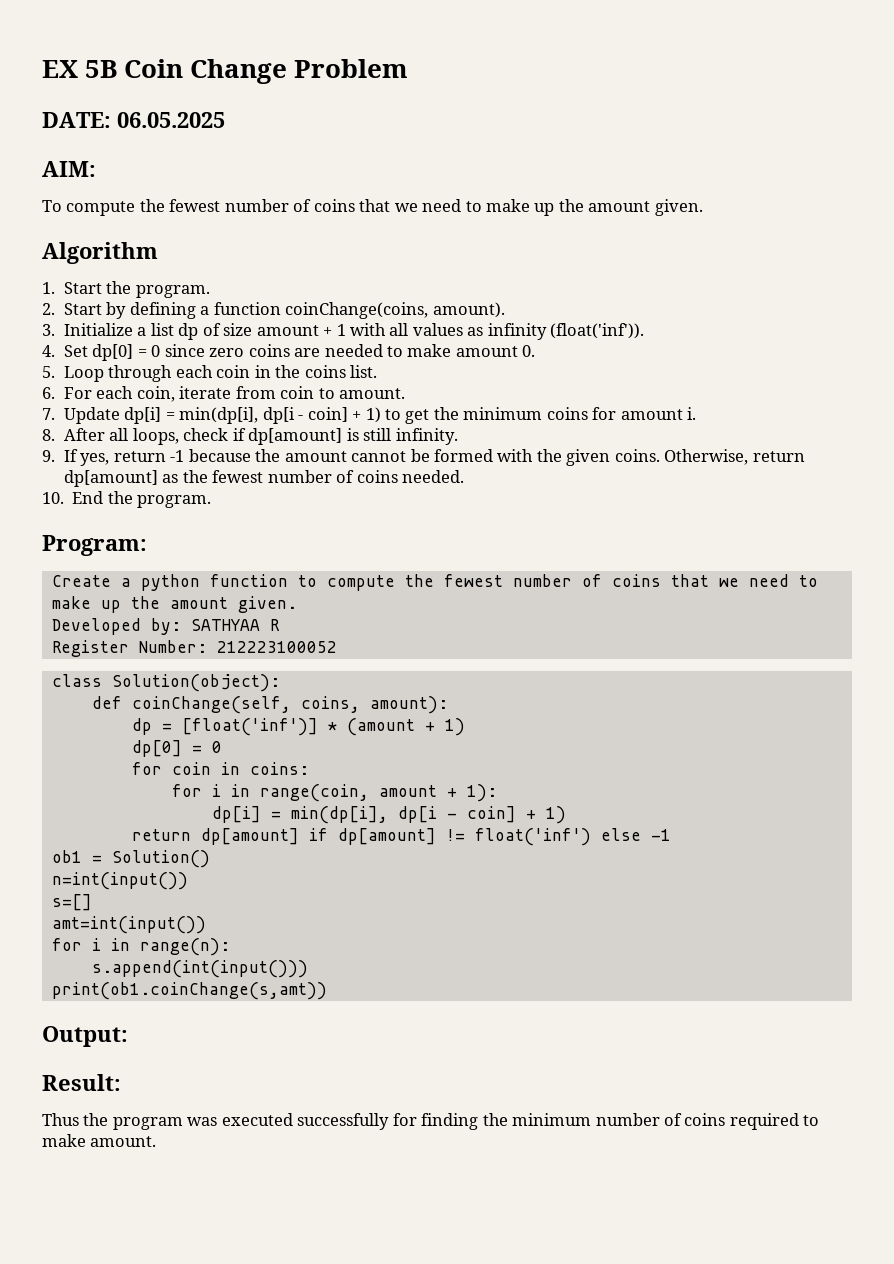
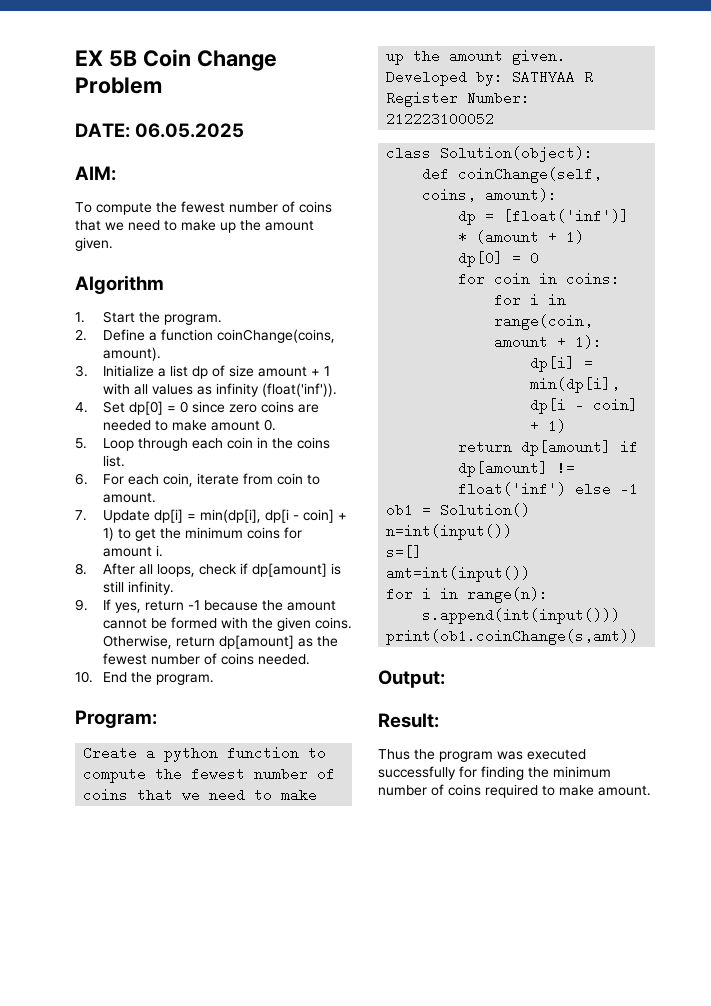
- 2. Start by defining a function coinChange(coins, amount).
+ 2. Define a function coinChange(coins, amount).

